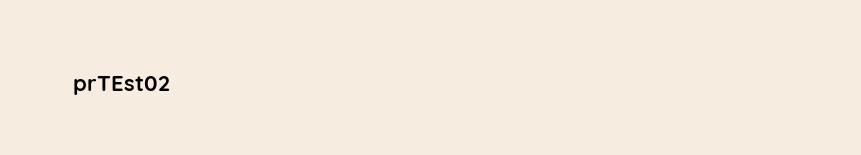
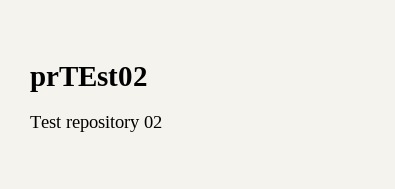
+ Test repository 02

